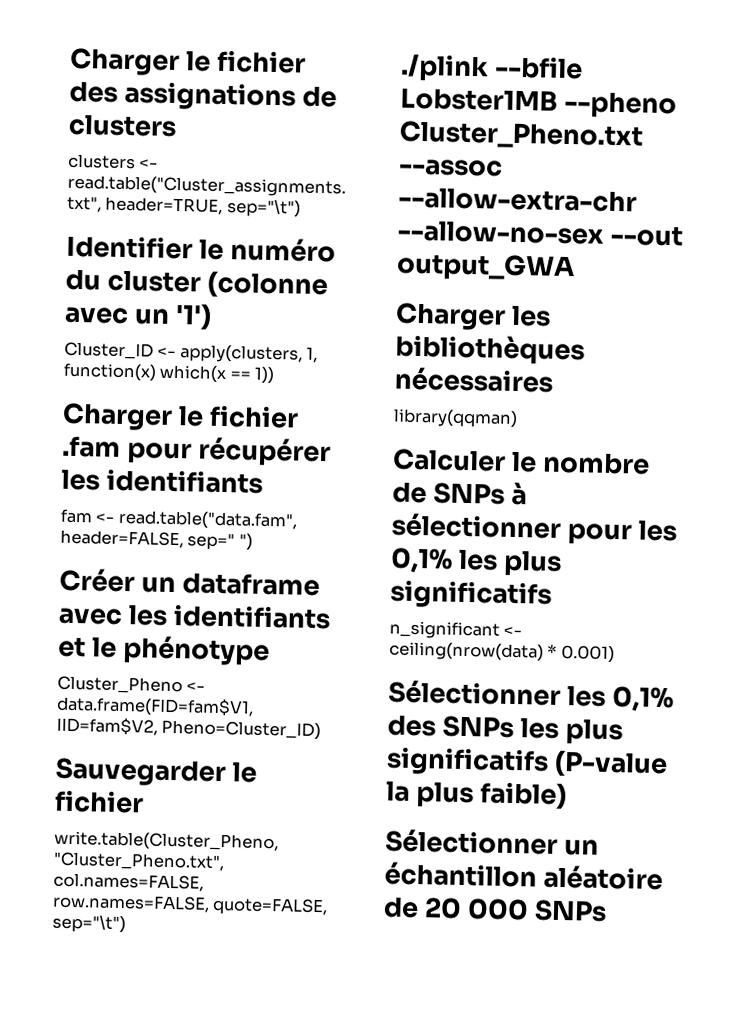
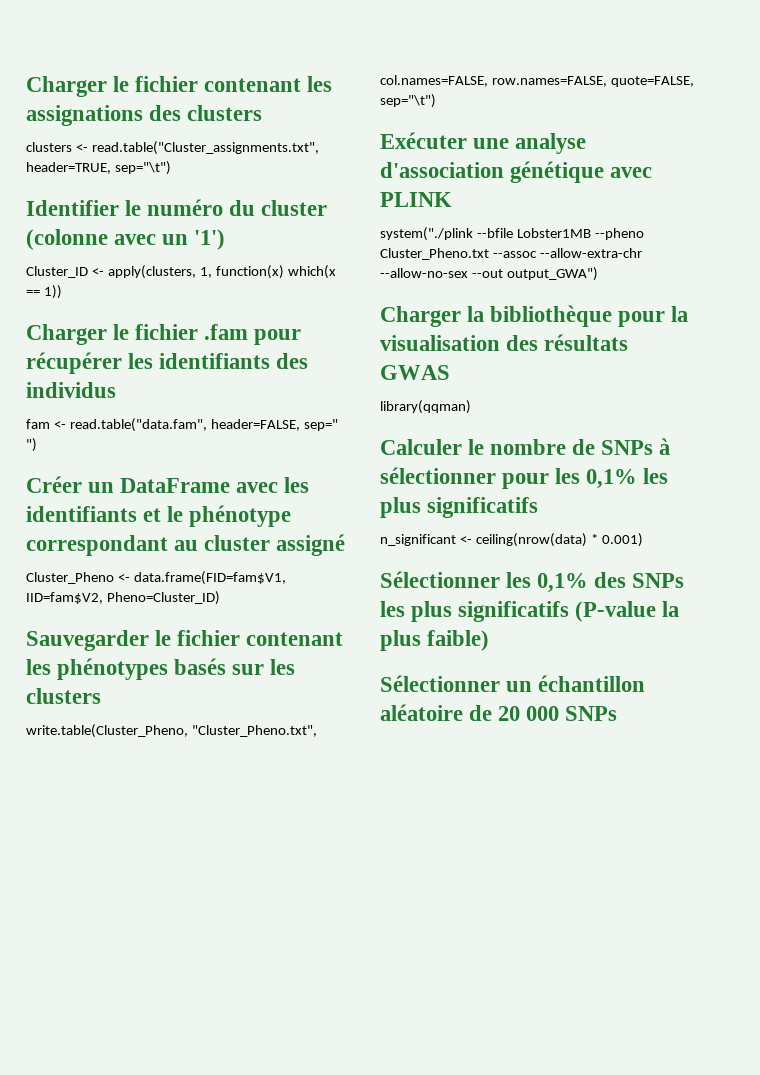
- Charger le fichier des assignations de clusters
+ Charger le fichier contenant les assignations des clusters
- Charger le fichier .fam pour récupérer les identifiants
+ Charger le fichier .fam pour récupérer les identifiants des individus
- Créer un dataframe avec les identifiants et le phénotype
+ Créer un DataFrame avec les identifiants et le phénotype correspondant au cluster assigné
- Sauvegarder le fichier
+ Sauvegarder le fichier contenant les phénotypes basés sur les clusters
- ./plink --bfile Lobster1MB --pheno Cluster_Pheno.txt --assoc --allow-extra-chr --allow-no-sex --out output_GWA
- Charger les bibliothèques nécessaires
+ Exécuter une analyse d'association génétique avec PLINK
+ system("./plink --bfile Lobster1MB --pheno Cluster_Pheno.txt --assoc --allow-extra-chr --allow-no-sex --out output_GWA")
+ Charger la bibliothèque pour la visualisation des résultats GWAS

